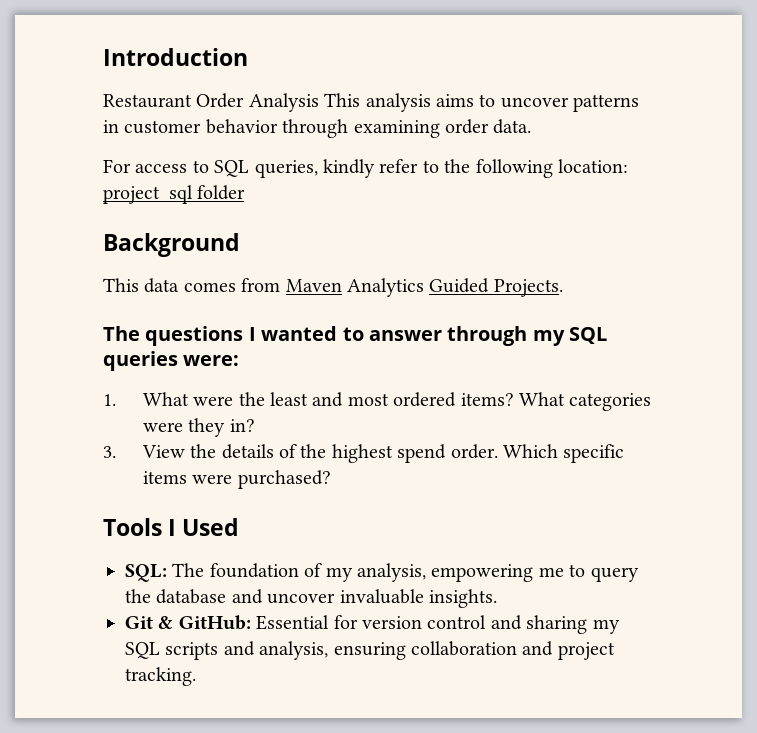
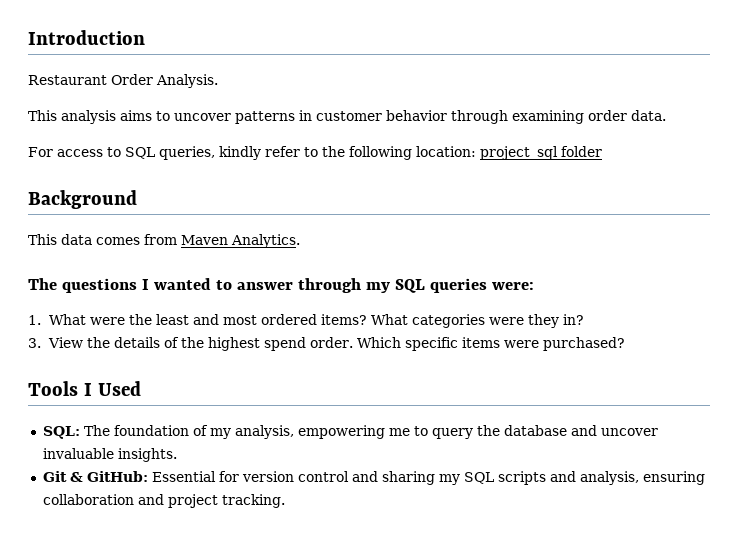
- Restaurant Order Analysis This analysis aims to uncover patterns in customer behavior through examining order data.
+ Restaurant Order Analysis.
+ This analysis aims to uncover patterns in customer behavior through examining order data.
- This data comes from Maven Analytics Guided Projects.
+ This data comes from Maven Analytics.

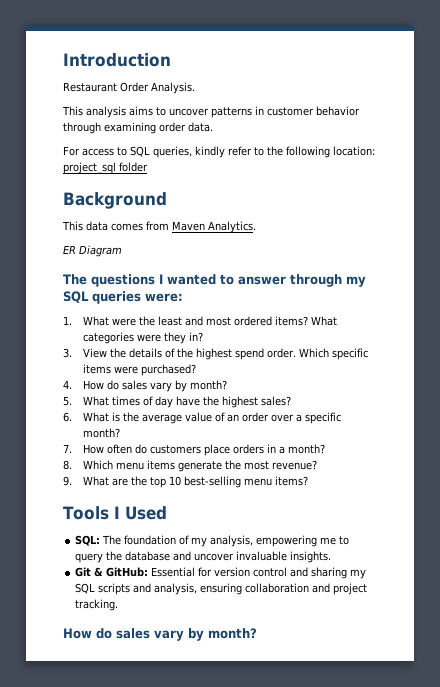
+ ER Diagram
+ 4. How do sales vary by month?
+ 5. What times of day have the highest sales?
+ 6. What is the average value of an order over a specific month?
+ 7. How often do customers place orders in a month?
+ 8. Which menu items generate the most revenue?
+ 9. What are the top 10 best-selling menu items?
  Git & GitHub: Essential for version control and sharing my SQL scripts and analysis, ensuring collaboration and project tracking.
+ How do sales vary by month?

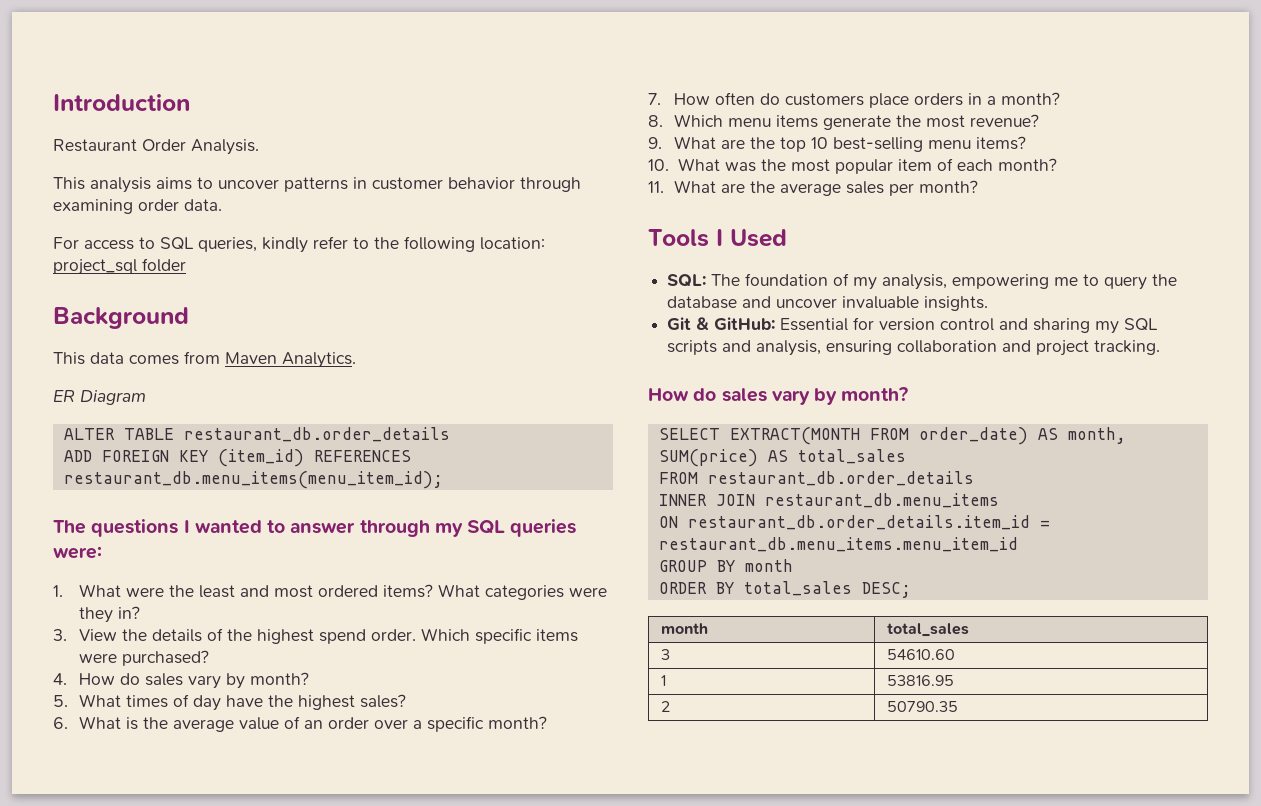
+ ALTER TABLE restaurant_db.order_details
+ ADD FOREIGN KEY (item_id) REFERENCES restaurant_db.menu_items(menu_item_id);
+ 10. What was the most popular item of each month?
+ 11. What are the average sales per month?
+ SELECT EXTRACT(MONTH FROM order_date) AS month, SUM(price) AS total_sales
+ FROM restaurant_db.order_details
+ INNER JOIN restaurant_db.menu_items
+ ON restaurant_db.order_details.item_id = restaurant_db.menu_items.menu_item_id
+ GROUP BY month
+ ORDER BY total_sales DESC;
+ month | total_sales
+ 3 | 54610.60
+ 1 | 53816.95
+ 2 | 50790.35

